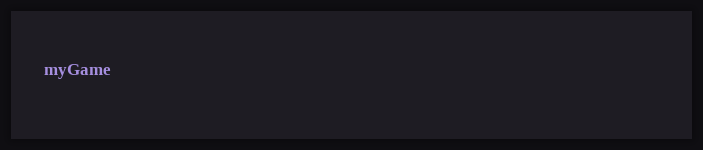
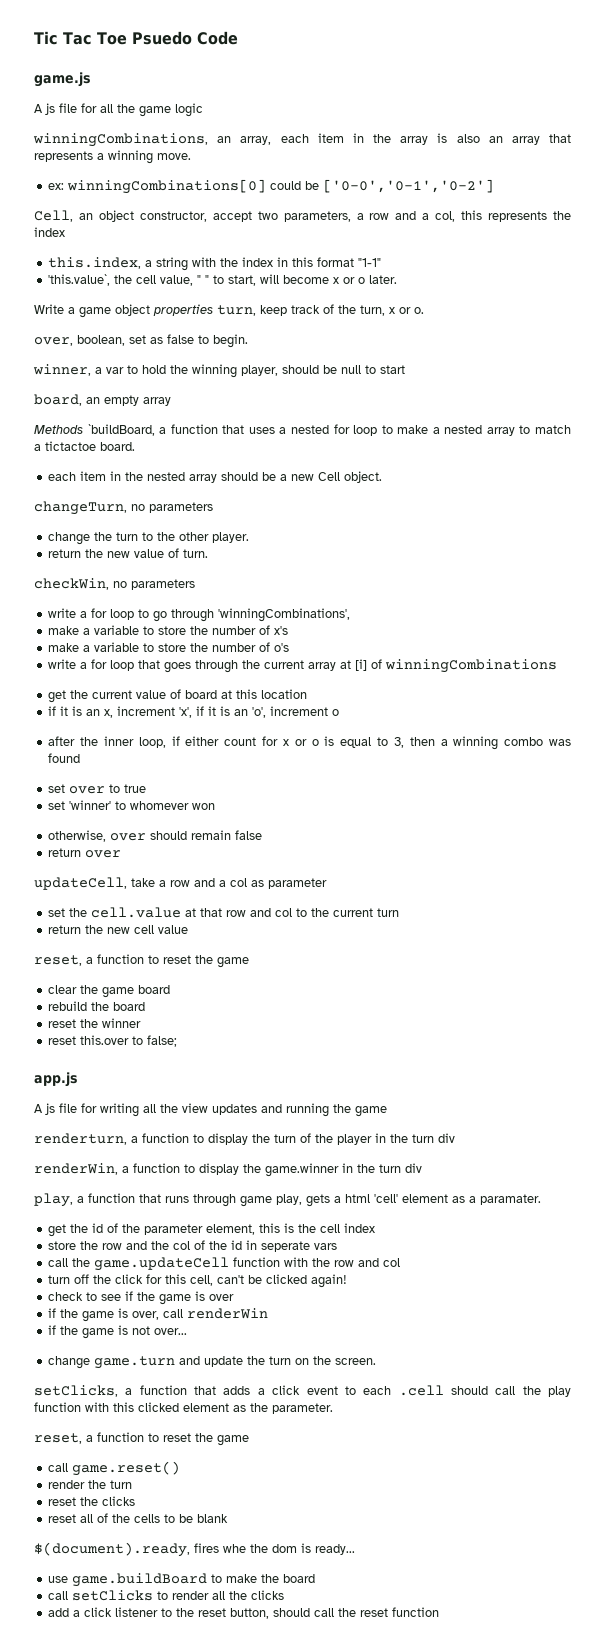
- myGame
+ Tic Tac Toe Psuedo Code
+ game.js
+ A js file for all the game logic
+ winningCombinations, an array, each item in the array is also an array that represents a winning move.
+ ex: winningCombinations[0] could be ['0-0','0-1','0-2']
+ Cell, an object constructor, accept two parameters, a row and a col, this represents the index
+ this.index, a string with the index in this format "1-1"
+ 'this.value`, the cell value, " " to start, will become x or o later.
+ Write a game object properties turn, keep track of the turn, x or o.
+ over, boolean, set as false to begin.
+ winner, a var to hold the winning player, should be null to start
+ board, an empty array
+ Methods `buildBoard, a function that uses a nested for loop to make a nested array to match a tictactoe board.
+ each item in the nested array should be a new Cell object.
+ changeTurn, no parameters
+ change the turn to the other player.
+ return the new value of turn.
+ checkWin, no parameters
+ write a for loop to go through 'winningCombinations',
+ make a variable to store the number of x's
+ make a variable to store the number of o's
+ write a for loop that goes through the current array at [i] of winningCombinations
+ get the current value of board at this location
+ if it is an x, increment 'x', if it is an 'o', increment o
+ after the inner loop, if either count for x or o is equal to 3, then a winning combo was found
+ set over to true
+ set 'winner' to whomever won
+ otherwise, over should remain false
+ return over
+ updateCell, take a row and a col as parameter
+ set the cell.value at that row and col to the current turn
+ return the new cell value
+ reset, a function to reset the game
+ clear the game board
+ rebuild the board
+ reset the winner
+ reset this.over to false;
+ app.js
+ A js file for writing all the view updates and running the game
+ renderturn, a function to display the turn of the player in the turn div
+ renderWin, a function to display the game.winner in the turn div
+ play, a function that runs through game play, gets a html 'cell' element as a paramater.
+ get the id of the parameter element, this is the cell index
+ store the row and the col of the id in seperate vars
+ call the game.updateCell function with the row and col
+ turn off the click for this cell, can't be clicked again!
+ check to see if the game is over
+ if the game is over, call renderWin
+ if the game is not over...
+ change game.turn and update the turn on the screen.
+ setClicks, a function that adds a click event to each .cell should call the play function with this clicked element as the parameter.
+ reset, a function to reset the game
+ call game.reset()
+ render the turn
+ reset the clicks
+ reset all of the cells to be blank
+ $(document).ready, fires whe the dom is ready...
+ use game.buildBoard to make the board
+ call setClicks to render all the clicks
+ add a click listener to the reset button, should call the reset function

